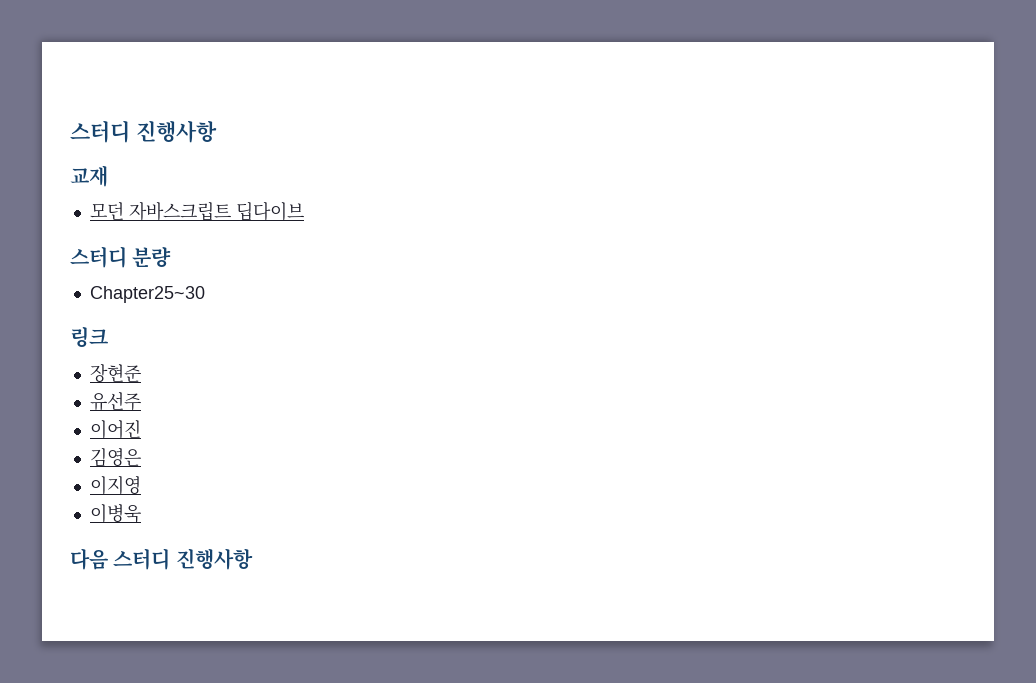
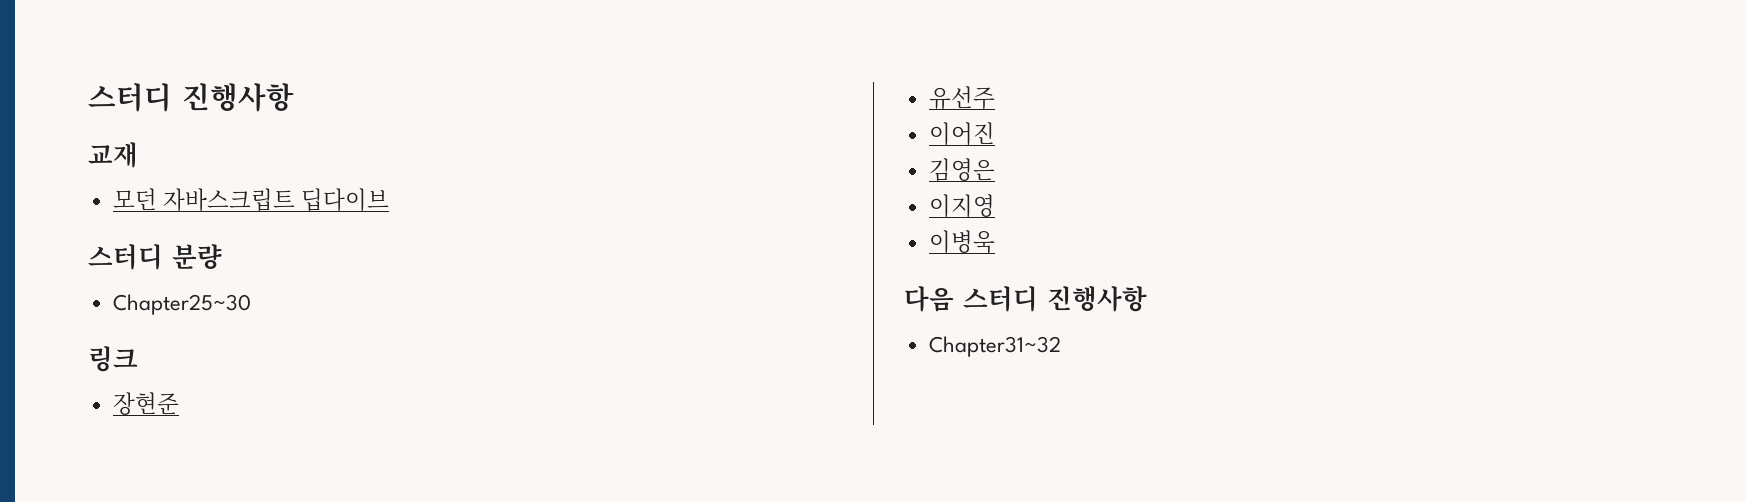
+ Chapter31~32

